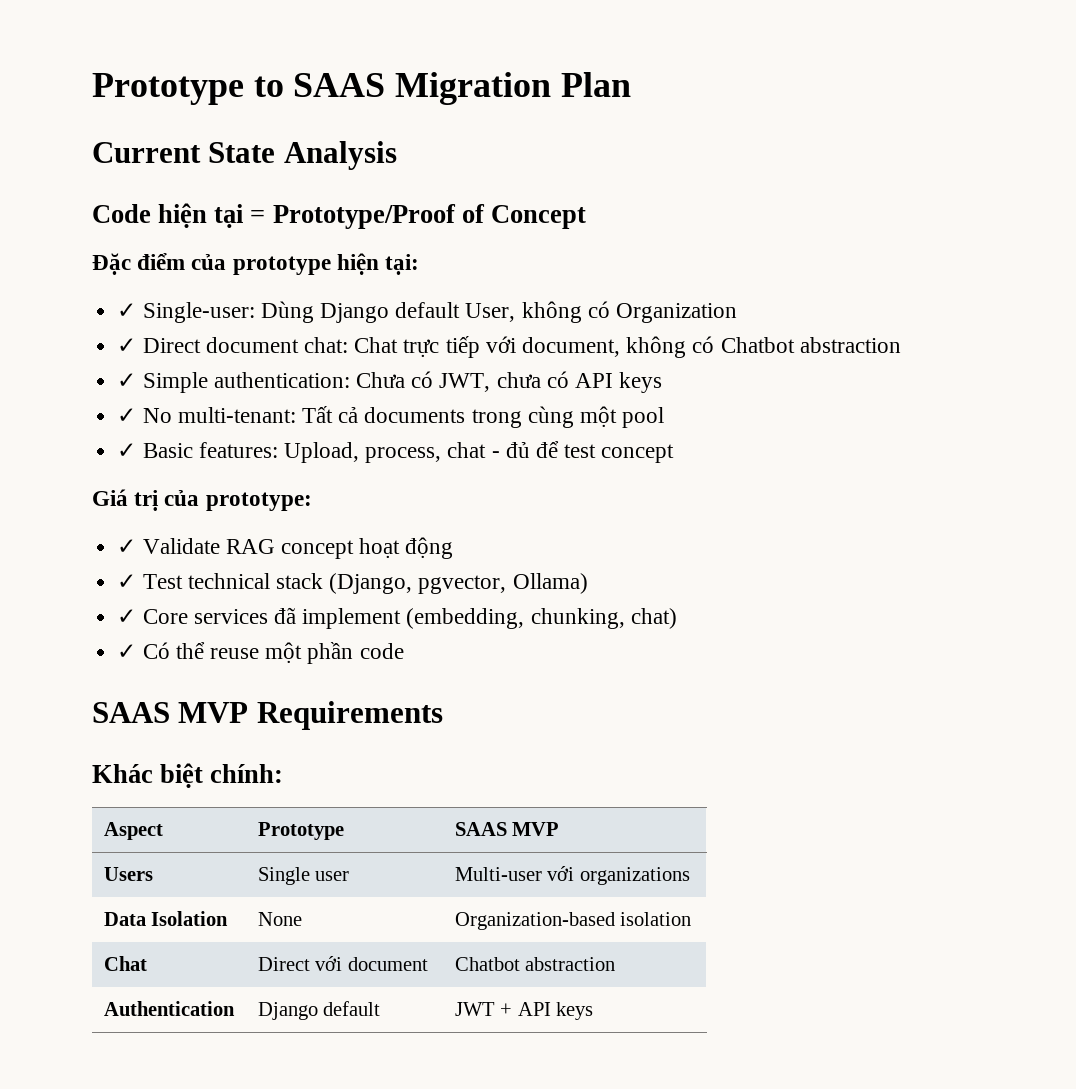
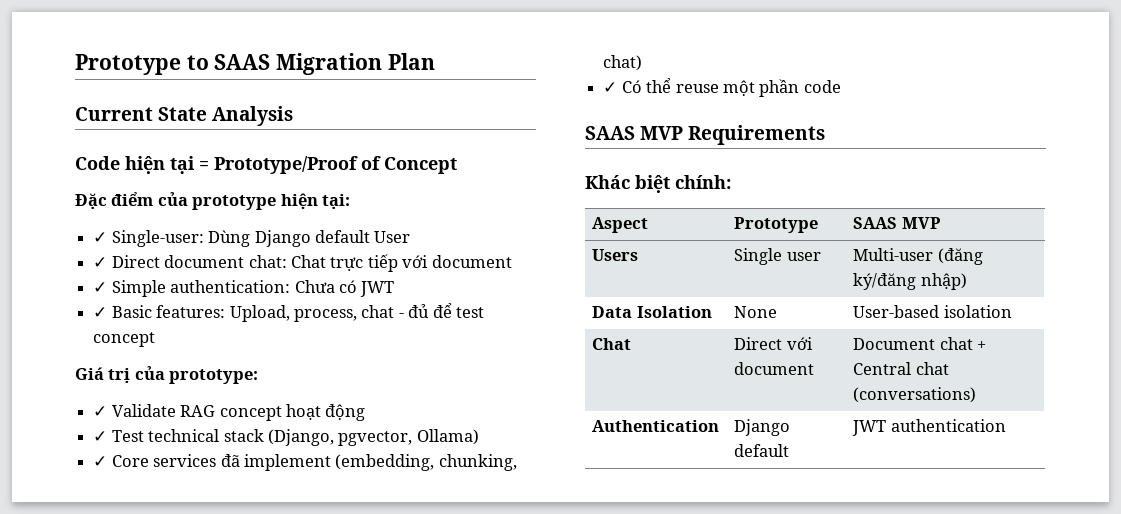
- ✓ Single-user: Dùng Django default User, không có Organization
+ ✓ Single-user: Dùng Django default User
- ✓ Direct document chat: Chat trực tiếp với document, không có Chatbot abstraction
+ ✓ Direct document chat: Chat trực tiếp với document
- ✓ Simple authentication: Chưa có JWT, chưa có API keys
- ✓ No multi-tenant: Tất cả documents trong cùng một pool
+ ✓ Simple authentication: Chưa có JWT
- Users | Single user | Multi-user với organizations
+ Users | Single user | Multi-user (đăng ký/đăng nhập)
- Data Isolation | None | Organization-based isolation
+ Data Isolation | None | User-based isolation
- Chat | Direct với document | Chatbot abstraction
+ Chat | Direct với document | Document chat + Central chat (conversations)
- Authentication | Django default | JWT + API keys
+ Authentication | Django default | JWT authentication

